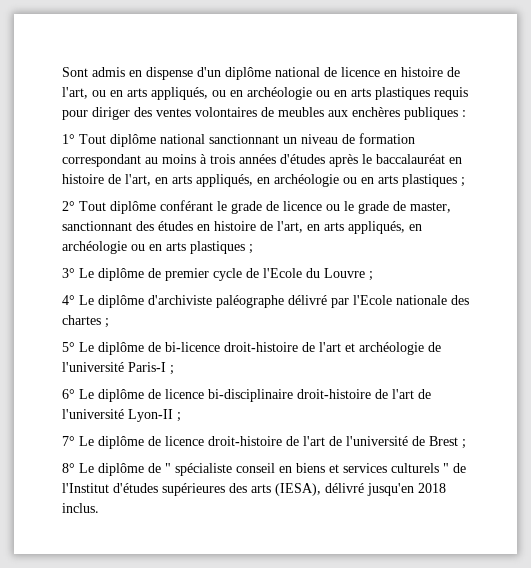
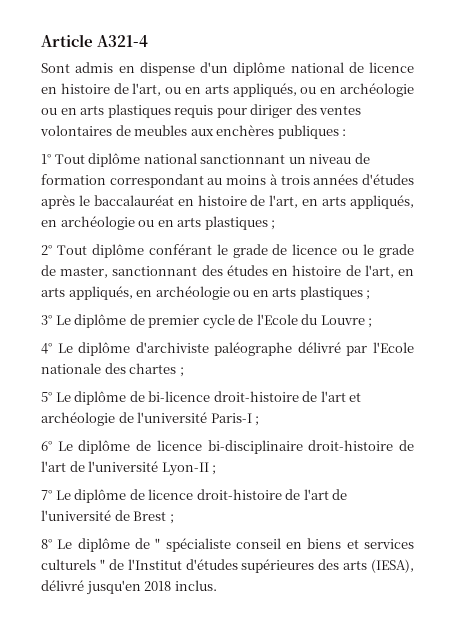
+ Article A321-4

